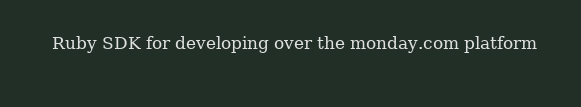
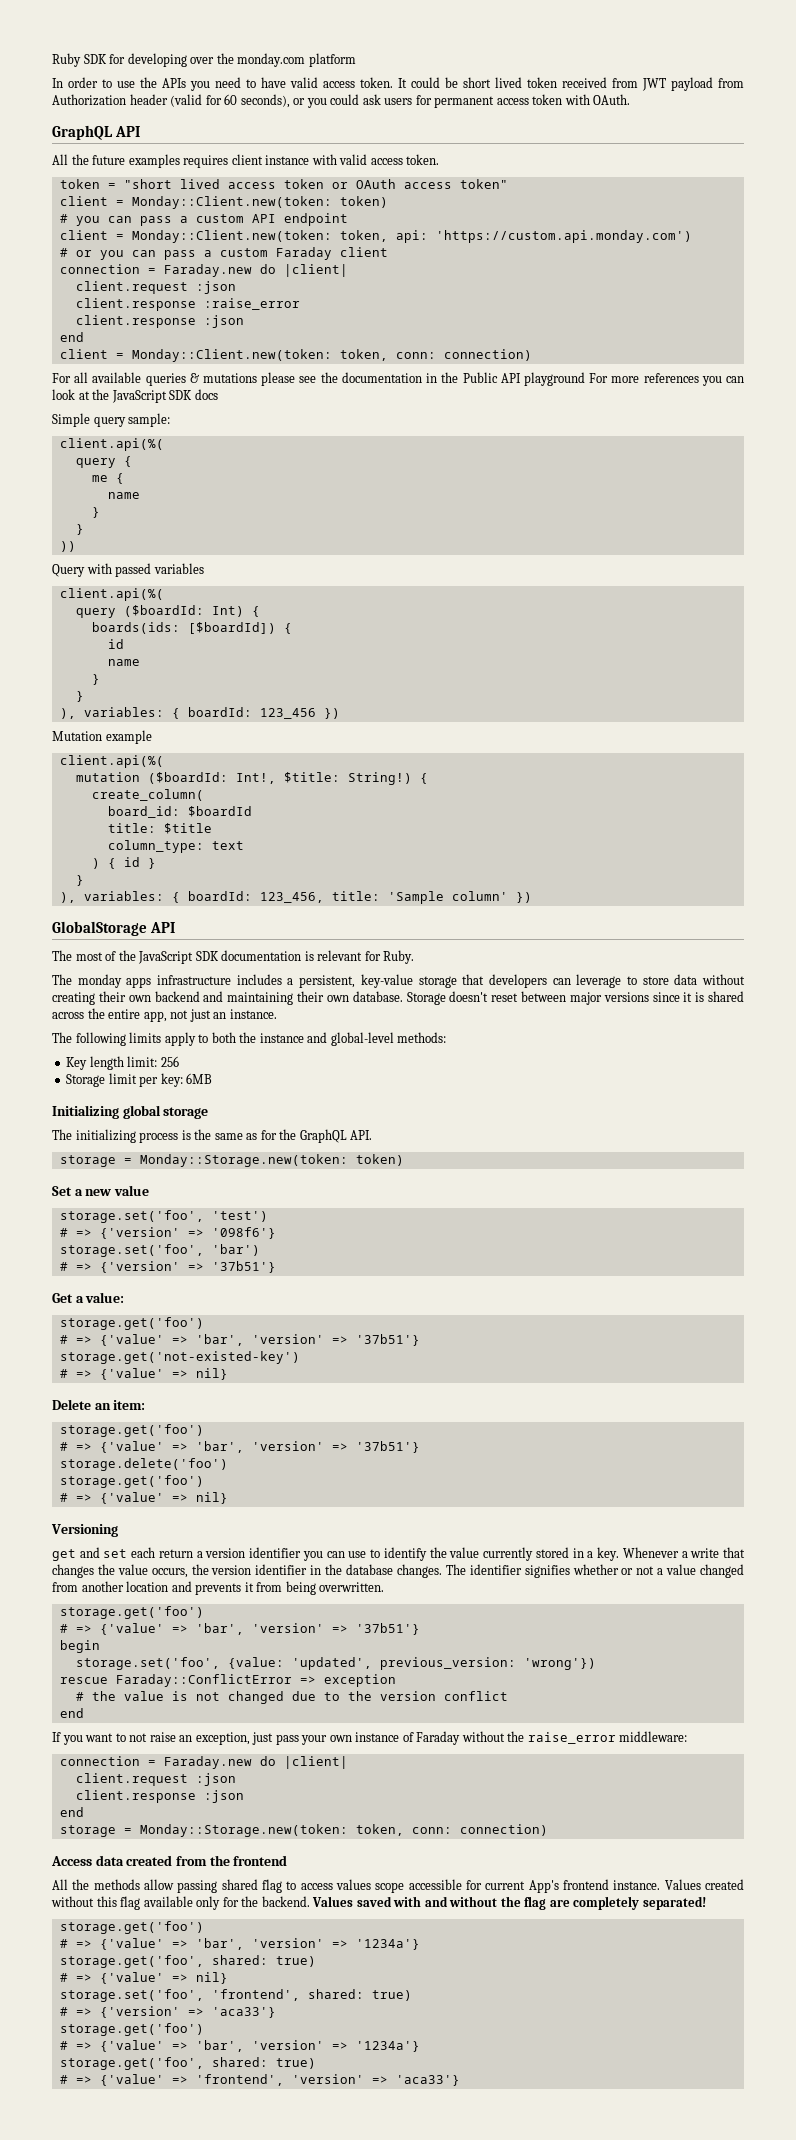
+ In order to use the APIs you need to have valid access token. It could be short lived token received from JWT payload from Authorization header (valid for 60 seconds), or you could ask users for permanent access token with OAuth.
+ GraphQL API
+ All the future examples requires client instance with valid access token.
+ token = "short lived access token or OAuth access token"
+ client = Monday::Client.new(token: token)
+ # you can pass a custom API endpoint
+ client = Monday::Client.new(token: token, api: 'https://custom.api.monday.com')
+ # or you can pass a custom Faraday client
+ connection = Faraday.new do |client|
+ client.request :json
+ client.response :raise_error
+ client.response :json
+ end
+ client = Monday::Client.new(token: token, conn: connection)
+ For all available queries & mutations please see the documentation in the Public API playground For more references you can look at the JavaScript SDK docs
+ Simple query sample:
+ client.api(%(
+ query {
+ me {
+ name
+ }
+ }
+ ))
+ Query with passed variables
+ client.api(%(
+ query ($boardId: Int) {
+ boards(ids: [$boardId]) {
+ id
+ name
+ }
+ }
+ ), variables: { boardId: 123_456 })
+ Mutation example
+ client.api(%(
+ mutation ($boardId: Int!, $title: String!) {
+ create_column(
+ board_id: $boardId
+ title: $title
+ column_type: text
+ ) { id }
+ }
+ ), variables: { boardId: 123_456, title: 'Sample column' })
+ GlobalStorage API
+ The most of the JavaScript SDK documentation is relevant for Ruby.
+ The monday apps infrastructure includes a persistent, key-value storage that developers can leverage to store data without creating their own backend and maintaining their own database. Storage doesn't reset between major versions since it is shared across the entire app, not just an instance.
+ The following limits apply to both the instance and global-level methods:
+ Key length limit: 256
+ Storage limit per key: 6MB
+ Initializing global storage
+ The initializing process is the same as for the GraphQL API.
+ storage = Monday::Storage.new(token: token)
+ Set a new value
+ storage.set('foo', 'test')
+ # => {'version' => '098f6'}
+ storage.set('foo', 'bar')
+ # => {'version' => '37b51'}
+ Get a value:
+ storage.get('foo')
+ # => {'value' => 'bar', 'version' => '37b51'}
+ storage.get('not-existed-key')
+ # => {'value' => nil}
+ Delete an item:
+ storage.get('foo')
+ # => {'value' => 'bar', 'version' => '37b51'}
+ storage.delete('foo')
+ storage.get('foo')
+ # => {'value' => nil}
+ Versioning
+ get and set each return a version identifier you can use to identify the value currently stored in a key. Whenever a write that changes the value occurs, the version identifier in the database changes. The identifier signifies whether or not a value changed from another location and prevents it from being overwritten.
+ storage.get('foo')
+ # => {'value' => 'bar', 'version' => '37b51'}
+ begin
+ storage.set('foo', {value: 'updated', previous_version: 'wrong'})
+ rescue Faraday::ConflictError => exception
+ # the value is not changed due to the version conflict
+ end
+ If you want to not raise an exception, just pass your own instance of Faraday without the raise_error middleware:
+ connection = Faraday.new do |client|
+ client.request :json
+ client.response :json
+ end
+ storage = Monday::Storage.new(token: token, conn: connection)
+ Access data created from the frontend
+ All the methods allow passing shared flag to access values scope accessible for current App's frontend instance. Values created without this flag available only for the backend. Values saved with and without the flag are completely separated!
+ storage.get('foo')
+ # => {'value' => 'bar', 'version' => '1234a'}
+ storage.get('foo', shared: true)
+ # => {'value' => nil}
+ storage.set('foo', 'frontend', shared: true)
+ # => {'version' => 'aca33'}
+ storage.get('foo')
+ # => {'value' => 'bar', 'version' => '1234a'}
+ storage.get('foo', shared: true)
+ # => {'value' => 'frontend', 'version' => 'aca33'}

